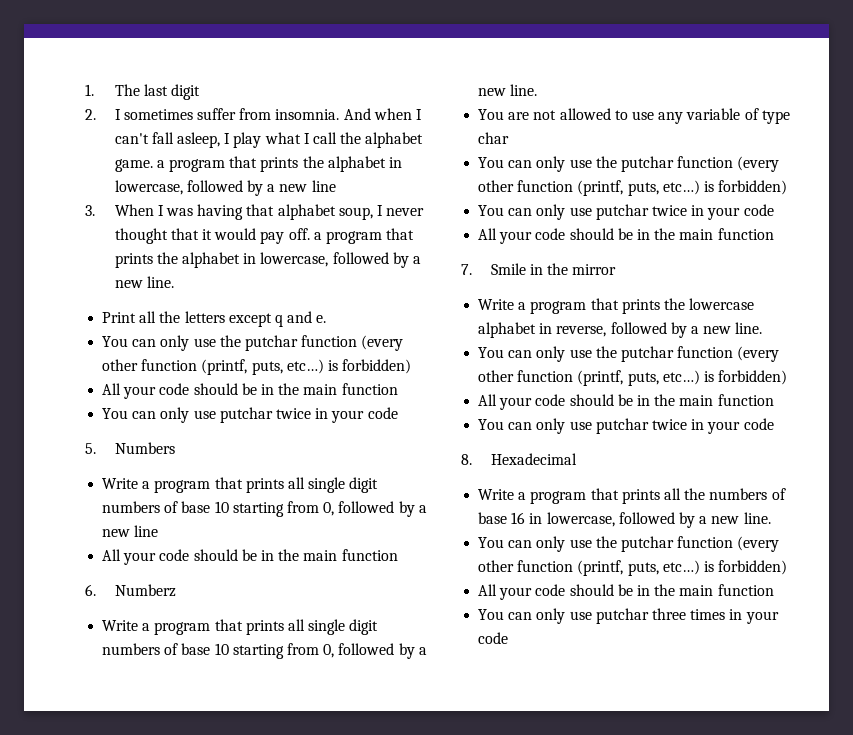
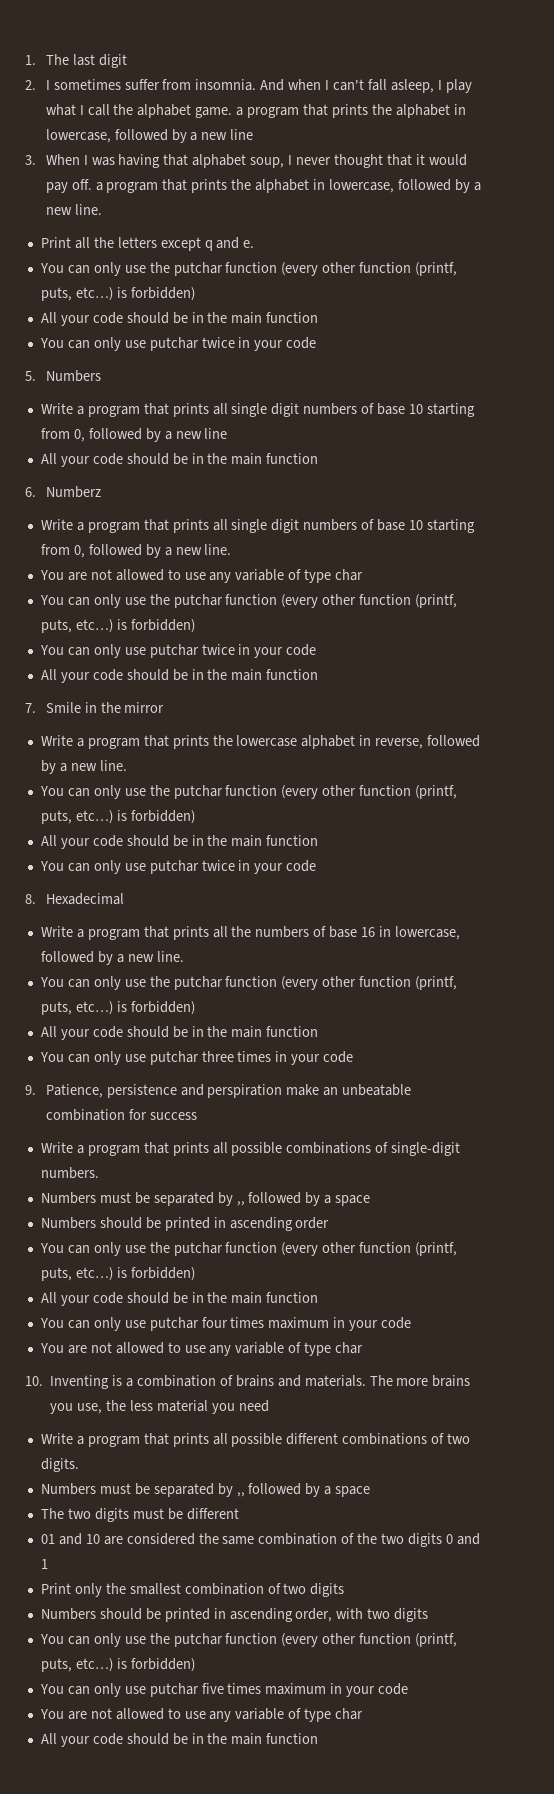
+ 9. Patience, persistence and perspiration make an unbeatable combination for success
+ Write a program that prints all possible combinations of single-digit numbers.
+ Numbers must be separated by ,, followed by a space
+ Numbers should be printed in ascending order
+ You can only use the putchar function (every other function (printf, puts, etc…) is forbidden)
+ All your code should be in the main function
+ You can only use putchar four times maximum in your code
+ You are not allowed to use any variable of type char
+ 10. Inventing is a combination of brains and materials. The more brains you use, the less material you need
+ Write a program that prints all possible different combinations of two digits.
+ Numbers must be separated by ,, followed by a space
+ The two digits must be different
+ 01 and 10 are considered the same combination of the two digits 0 and 1
+ Print only the smallest combination of two digits
+ Numbers should be printed in ascending order, with two digits
+ You can only use the putchar function (every other function (printf, puts, etc…) is forbidden)
+ You can only use putchar five times maximum in your code
+ You are not allowed to use any variable of type char
+ All your code should be in the main function

